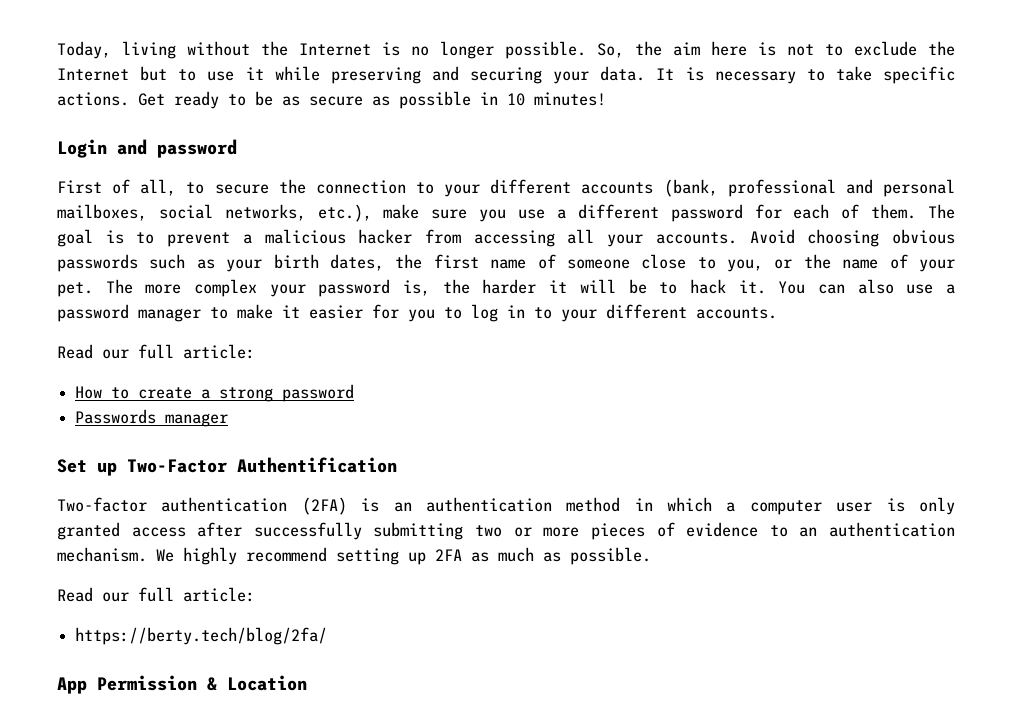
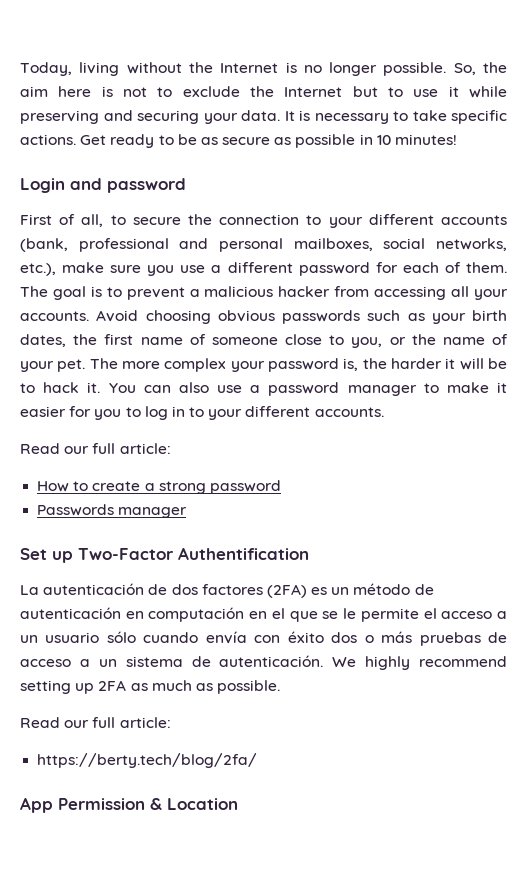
- Two-factor authentication (2FA) is an authentication method in which a computer user is only granted access after successfully submitting two or more pieces of evidence to an authentication mechanism.
+ La autenticación de dos factores (2FA) es un método de autenticación en computación en el que se le permite el acceso a un usuario sólo cuando envía con éxito dos o más pruebas de acceso a un sistema de autenticación.

